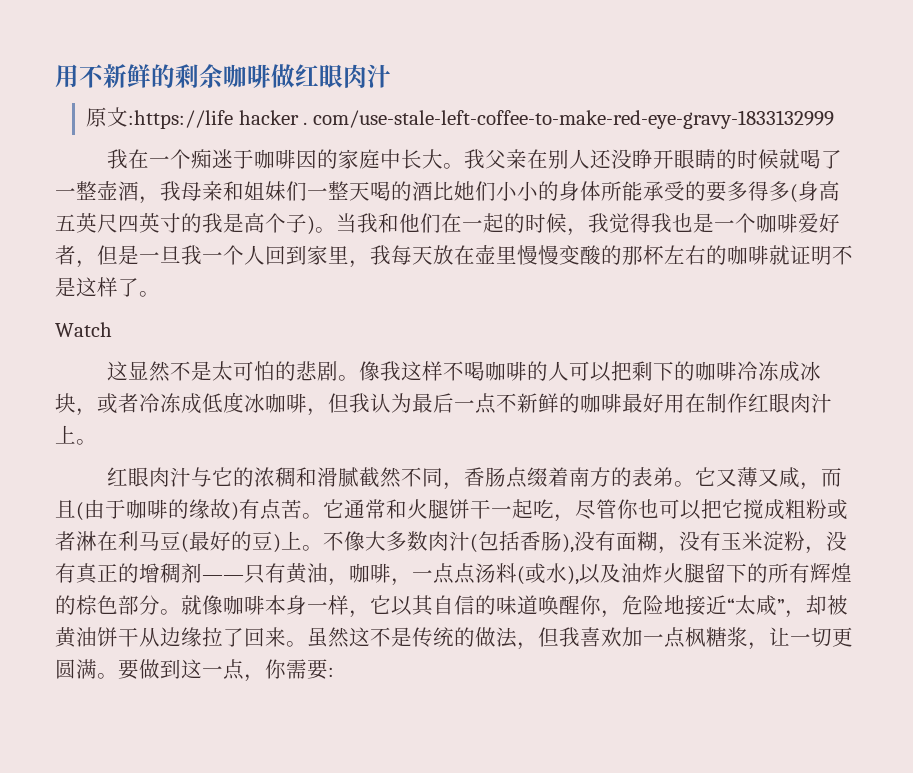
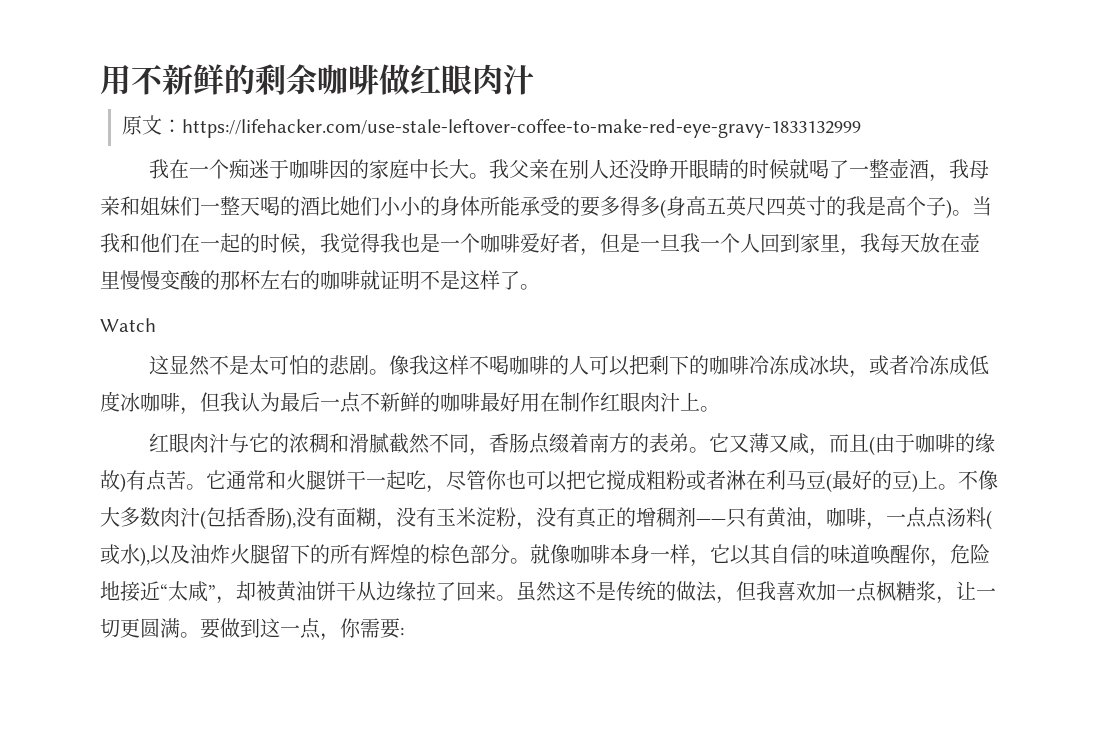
- 原文:https://life hacker . com/use-stale-left-coffee-to-make-red-eye-gravy-1833132999
+ 原文：https://lifehacker.com/use-stale-leftover-coffee-to-make-red-eye-gravy-1833132999

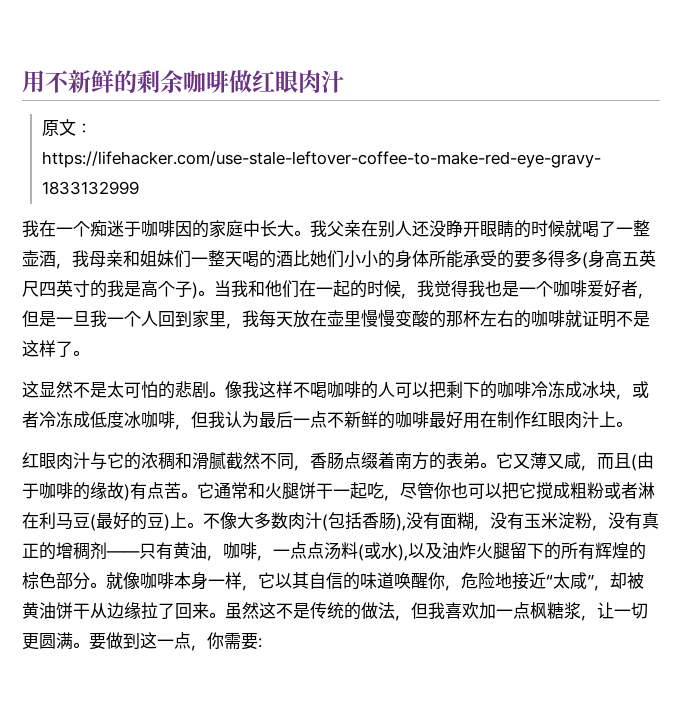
- Watch

